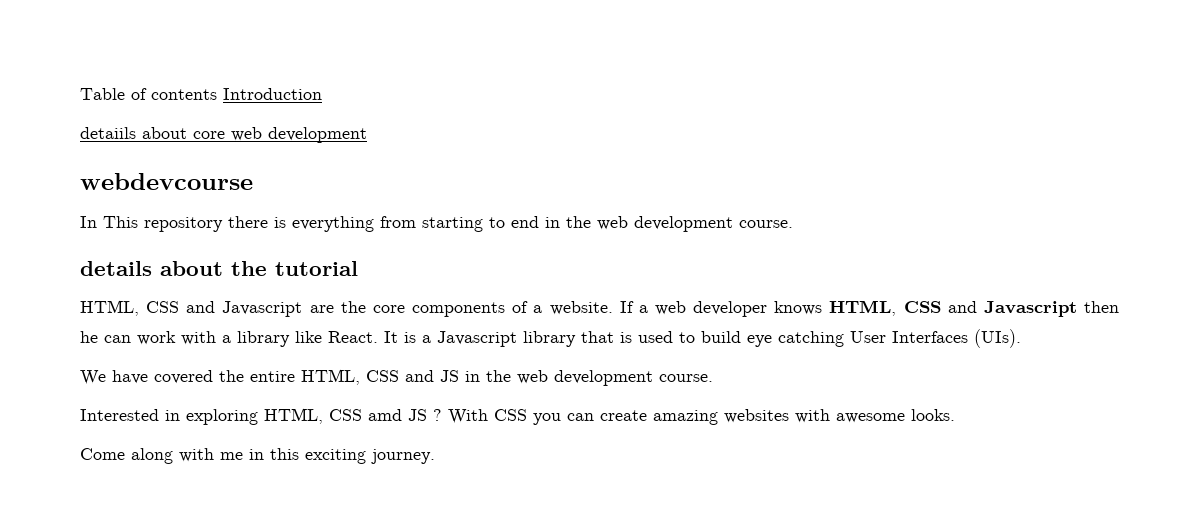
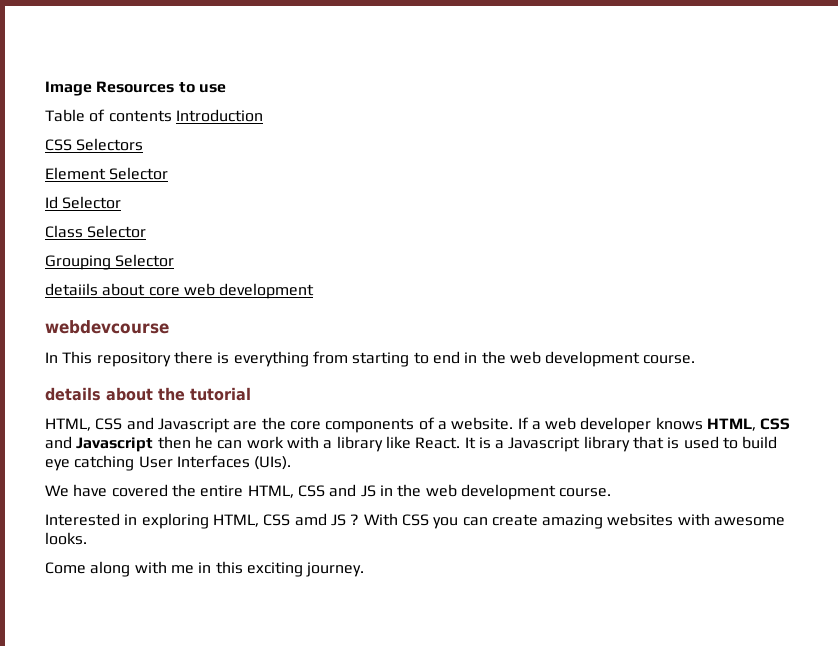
+ Image Resources to use
+ CSS Selectors
+ Element Selector
+ Id Selector
+ Class Selector
+ Grouping Selector

